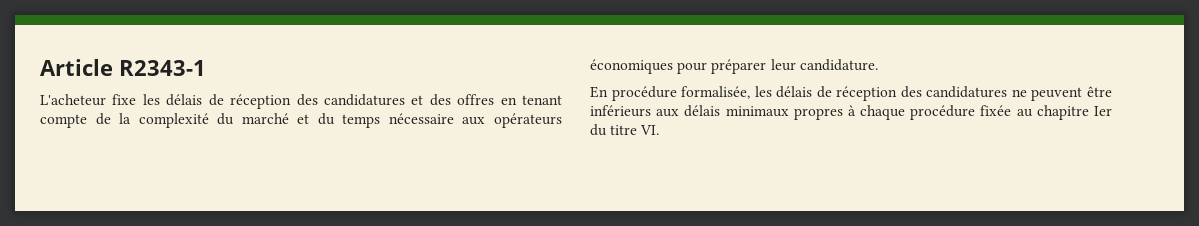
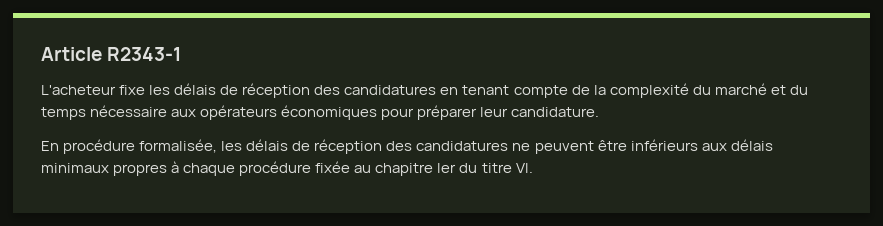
- L'acheteur fixe les délais de réception des candidatures et des offres en tenant compte de la complexité du marché et du temps nécessaire aux opérateurs économiques pour préparer leur candidature.
+ L'acheteur fixe les délais de réception des candidatures en tenant compte de la complexité du marché et du temps nécessaire aux opérateurs économiques pour préparer leur candidature.

